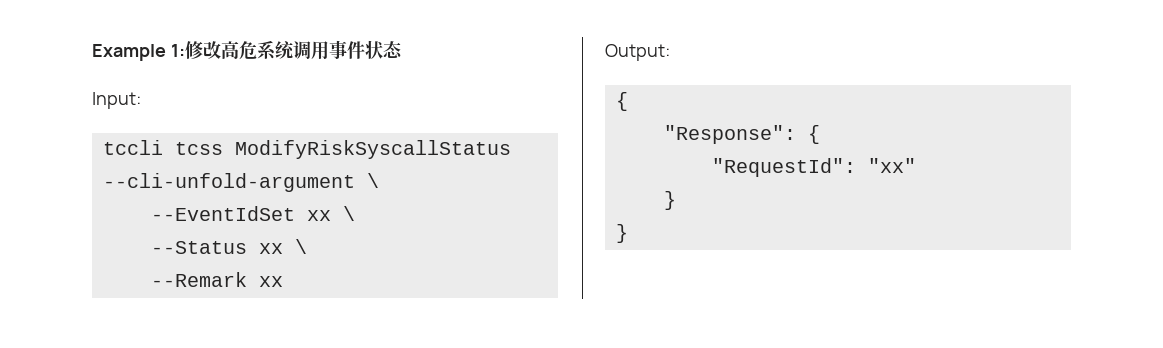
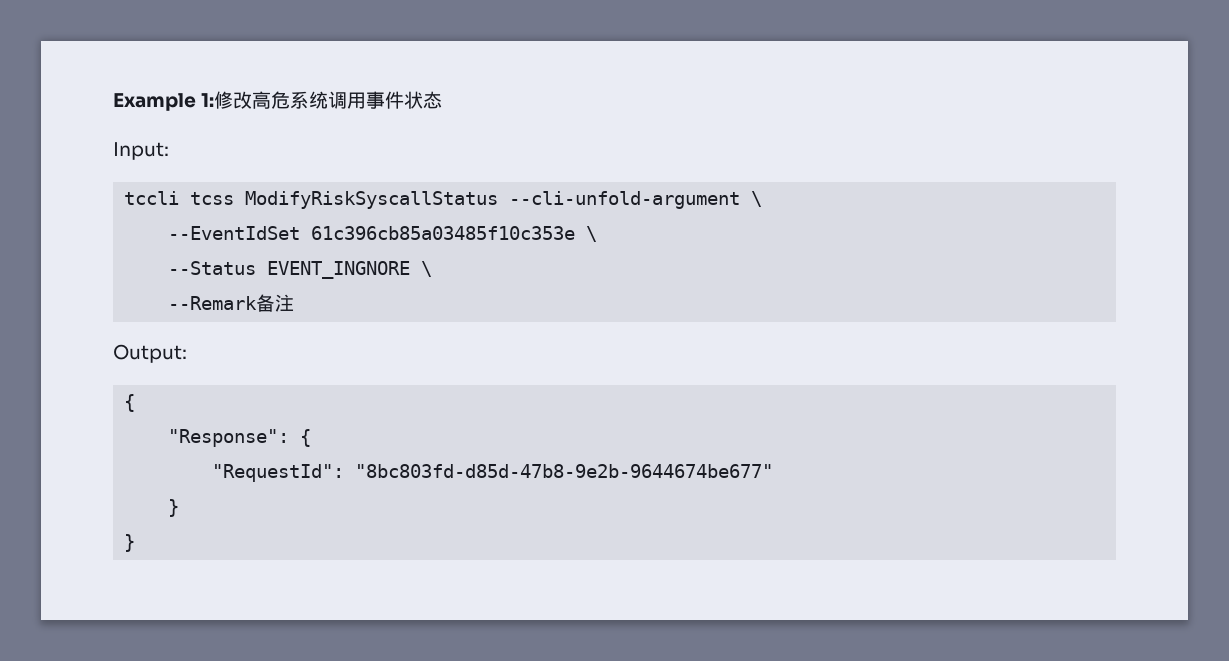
- --EventIdSet xx \
+ --EventIdSet 61c396cb85a03485f10c353e \
- --Status xx \
+ --Status EVENT_INGNORE \
- --Remark xx
+ --Remark备注
- "RequestId": "xx"
+ "RequestId": "8bc803fd-d85d-47b8-9e2b-9644674be677"

